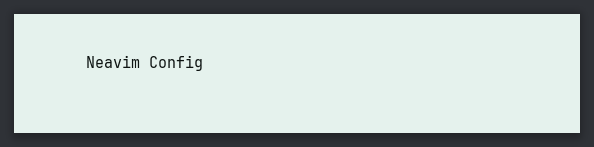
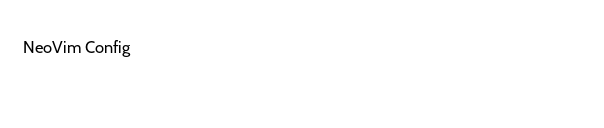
- Neavim Config
+ NeoVim Config

